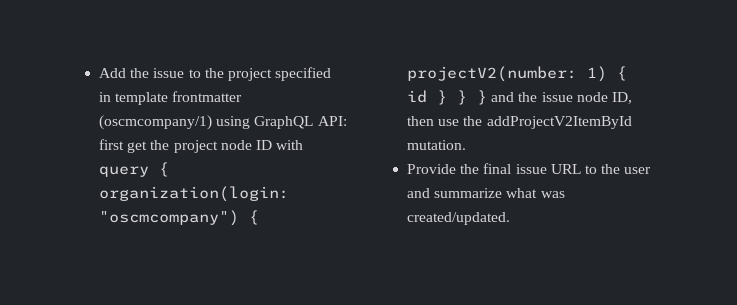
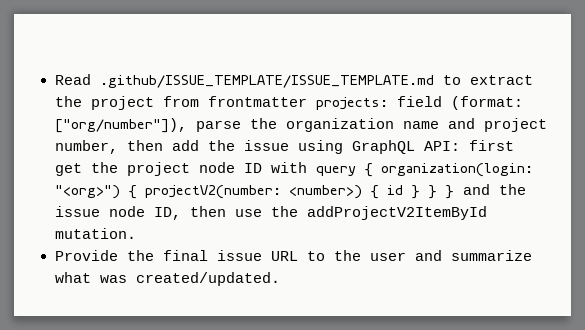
- Add the issue to the project specified in template frontmatter (oscmcompany/1) using GraphQL API: first get the project node ID with query { organization(login: "oscmcompany") { projectV2(number: 1) { id } } } and the issue node ID, then use the addProjectV2ItemById mutation.
+ Read .github/ISSUE_TEMPLATE/ISSUE_TEMPLATE.md to extract the project from frontmatter projects: field (format: ["org/number"]), parse the organization name and project number, then add the issue using GraphQL API: first get the project node ID with query { organization(login: "<org>") { projectV2(number: <number>) { id } } } and the issue node ID, then use the addProjectV2ItemById mutation.

